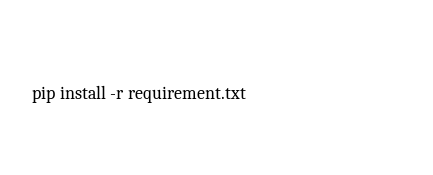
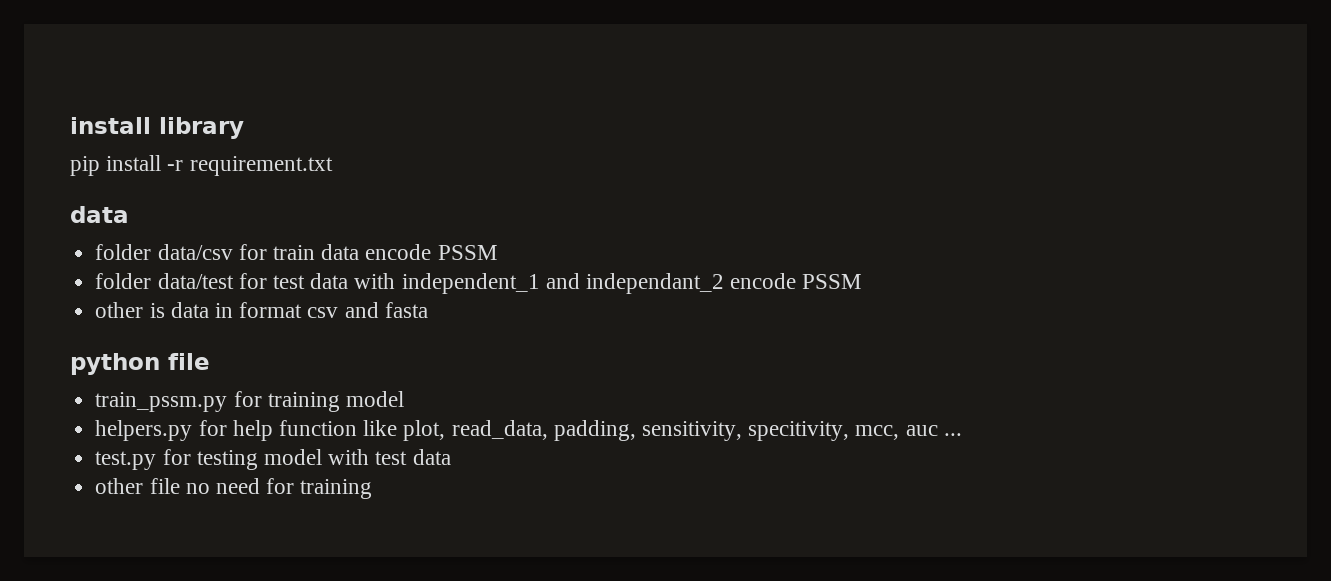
+ install library
  pip install -r requirement.txt
+ data
+ folder data/csv for train data encode PSSM
+ folder data/test for test data with independent_1 and independant_2 encode PSSM
+ other is data in format csv and fasta
+ python file
+ train_pssm.py for training model
+ helpers.py for help function like plot, read_data, padding, sensitivity, specitivity, mcc, auc ...
+ test.py for testing model with test data
+ other file no need for training

